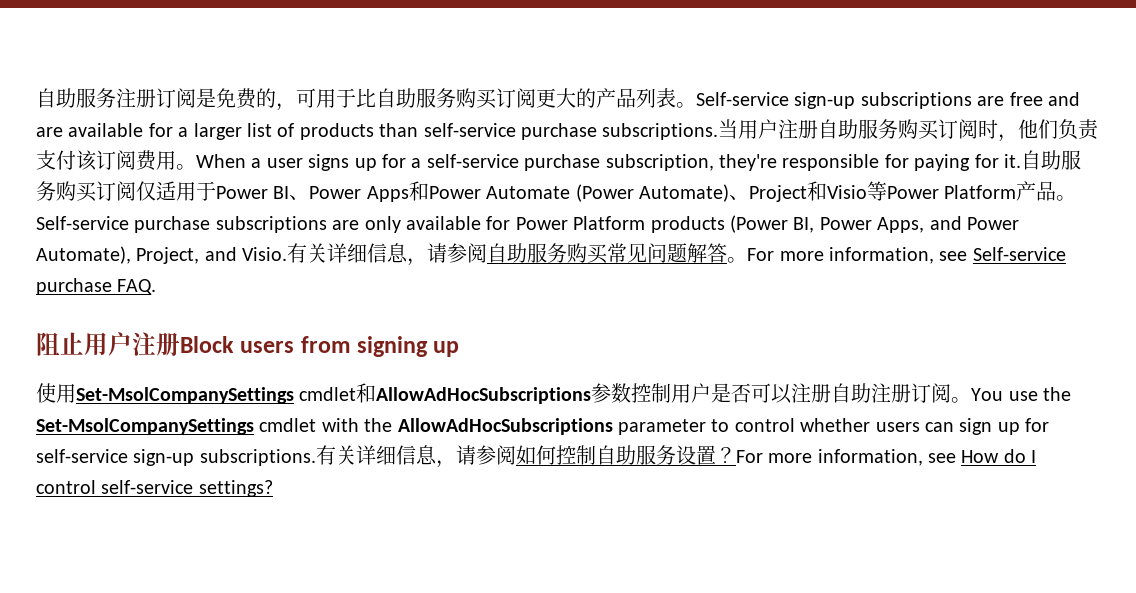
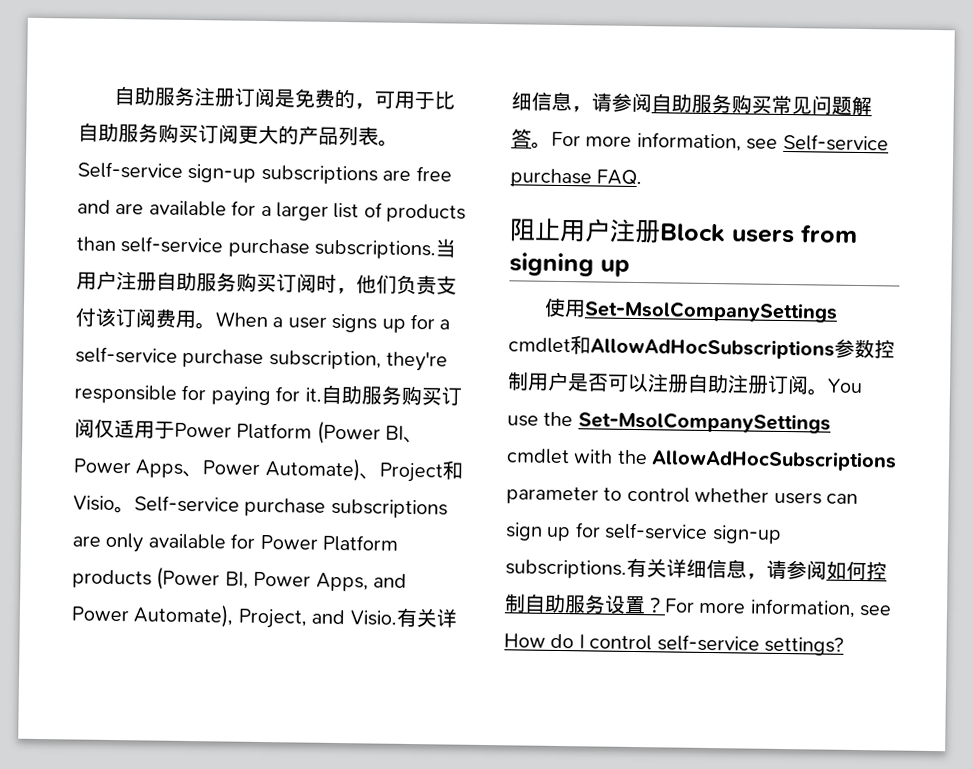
- 自助服务购买订阅仅适用于Power BI、Power Apps和Power Automate (Power Automate)、Project和Visio等Power Platform产品。
+ 自助服务购买订阅仅适用于Power Platform (Power BI、Power Apps、Power Automate)、Project和Visio。

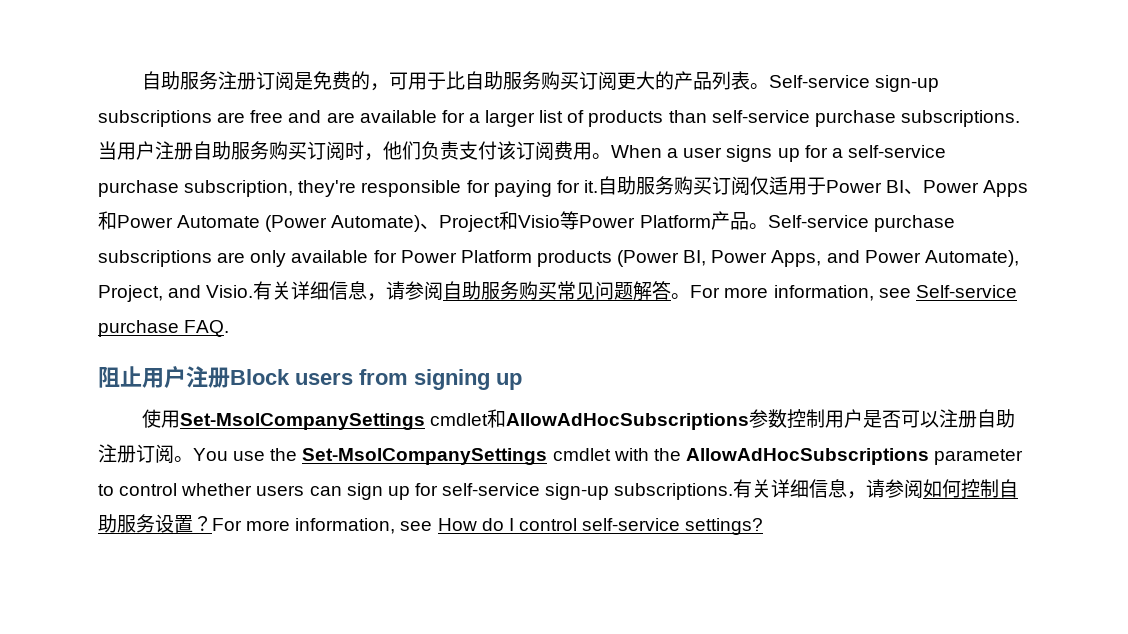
- 自助服务购买订阅仅适用于Power Platform (Power BI、Power Apps、Power Automate)、Project和Visio。
+ 自助服务购买订阅仅适用于Power BI、Power Apps和Power Automate (Power Automate)、Project和Visio等Power Platform产品。

